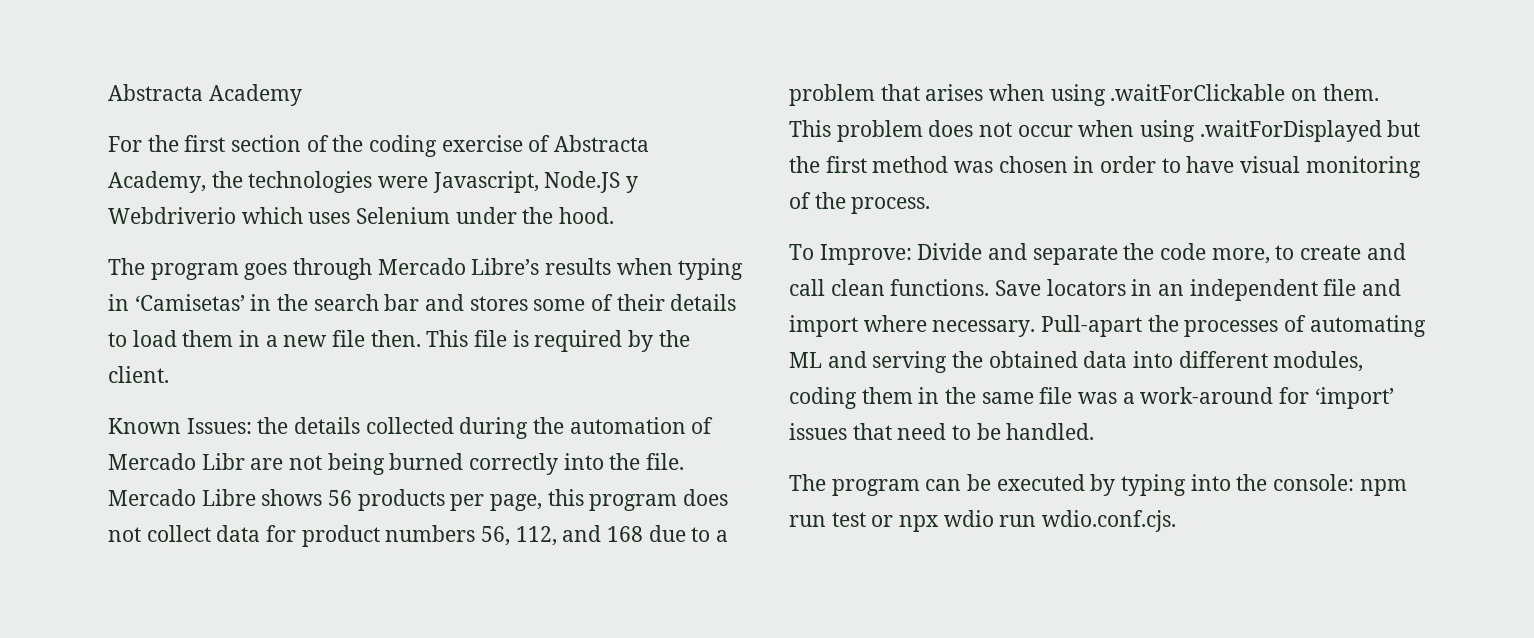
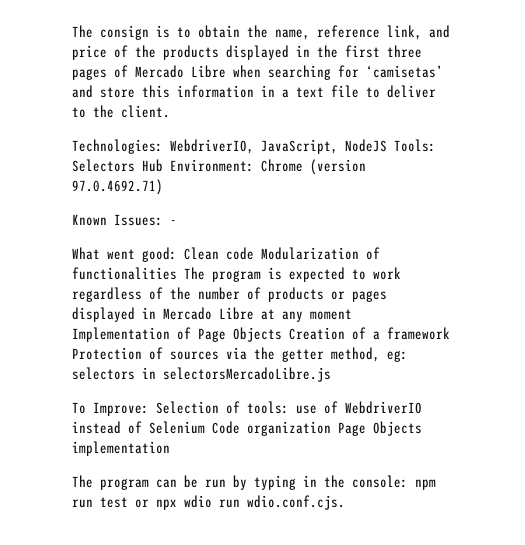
- Abstracta Academy
- For the first section of the coding exercise of Abstracta Academy, the technologies were Javascript, Node.JS y Webdriverio which uses Selenium under the hood.
- The program goes through Mercado Libre’s results when typing in ‘Camisetas’ in the search bar and stores some of their details to load them in a new file then. This file is required by the client.
- Known Issues: the details collected during the automation of Mercado Libr are not being burned correctly into the file. Mercado Libre shows 56 products per page, this program does not collect data for product numbers 56, 112, and 168 due to a problem that arises when using .waitForClickable on them. This problem does not occur when using .waitForDisplayed but the first method was chosen in order to have visual monitoring of the process.
- To Improve: Divide and separate the code more, to create and call clean functions. Save locators in an independent file and import where necessary. Pull-apart the processes of automating ML and serving the obtained data into different modules, coding them in the same file was a work-around for ‘import’ issues that need to be handled.
+ The consign is to obtain the name, reference link, and price of the products displayed in the first three pages of Mercado Libre when searching for ‘camisetas’ and store this information in a text file to deliver to the client.
+ Technologies: WebdriverIO, JavaScript, NodeJS Tools: Selectors Hub Environment: Chrome (version 97.0.4692.71)
+ Known Issues: -
+ What went good: Clean code Modularization of functionalities The program is expected to work regardless of the number of products or pages displayed in Mercado Libre at any moment Implementation of Page Objects Creation of a framework Protection of sources via the getter method, eg: selectors in selectorsMercadoLibre.js
+ To Improve: Selection of tools: use of WebdriverIO instead of Selenium Code organization Page Objects implementation
- The program can be executed by typing into the console: npm run test or npx wdio run wdio.conf.cjs.
+ The program can be run by typing in the console: npm run test or npx wdio run wdio.conf.cjs.

